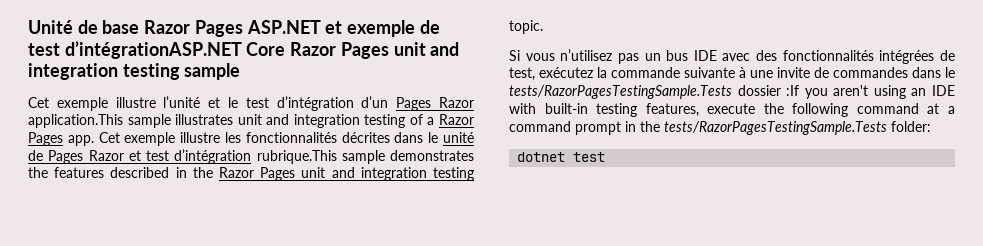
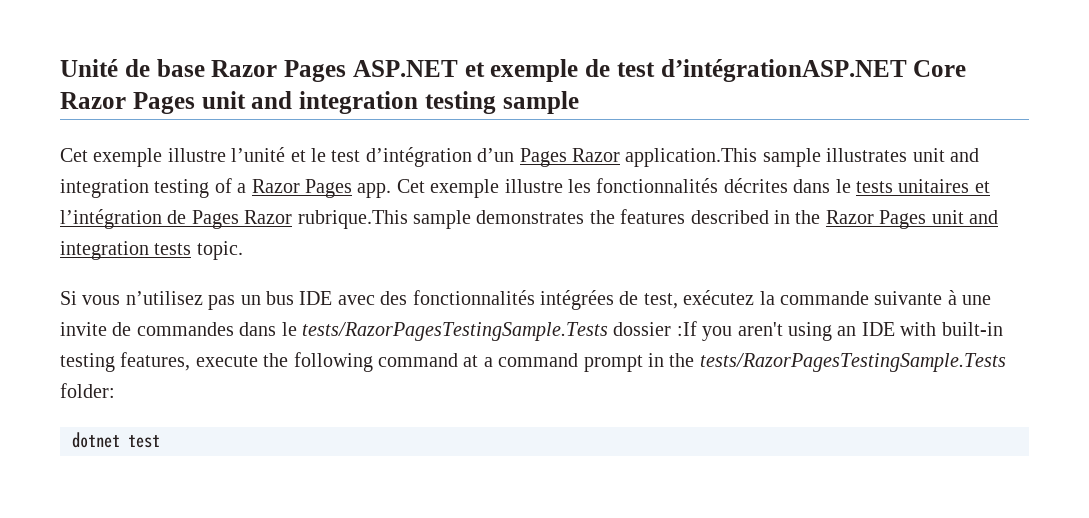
- Cet exemple illustre les fonctionnalités décrites dans le unité de Pages Razor et test d’intégration rubrique.This sample demonstrates the features described in the Razor Pages unit and integration testing topic.
+ Cet exemple illustre les fonctionnalités décrites dans le tests unitaires et l’intégration de Pages Razor rubrique.This sample demonstrates the features described in the Razor Pages unit and integration tests topic.

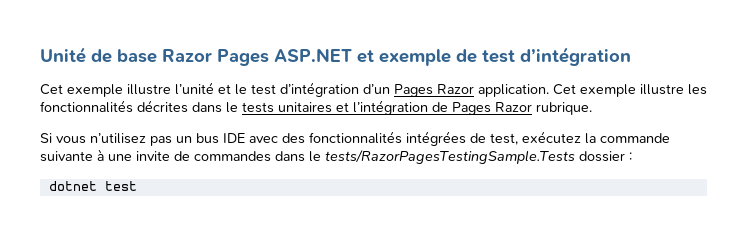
- Unité de base Razor Pages ASP.NET et exemple de test d’intégrationASP.NET Core Razor Pages unit and integration testing sample
+ Unité de base Razor Pages ASP.NET et exemple de test d’intégration
- Cet exemple illustre l’unité et le test d’intégration d’un Pages Razor application.This sample illustrates unit and integration testing of a Razor Pages app.
+ Cet exemple illustre l’unité et le test d’intégration d’un Pages Razor application.
- Cet exemple illustre les fonctionnalités décrites dans le tests unitaires et l’intégration de Pages Razor rubrique.This sample demonstrates the features described in the Razor Pages unit and integration tests topic.
+ Cet exemple illustre les fonctionnalités décrites dans le tests unitaires et l’intégration de Pages Razor rubrique.
- Si vous n’utilisez pas un bus IDE avec des fonctionnalités intégrées de test, exécutez la commande suivante à une invite de commandes dans le tests/RazorPagesTestingSample.Tests dossier :If you aren't using an IDE with built-in testing features, execute the following command at a command prompt in the tests/RazorPagesTestingSample.Tests folder:
+ Si vous n’utilisez pas un bus IDE avec des fonctionnalités intégrées de test, exécutez la commande suivante à une invite de commandes dans le tests/RazorPagesTestingSample.Tests dossier :

